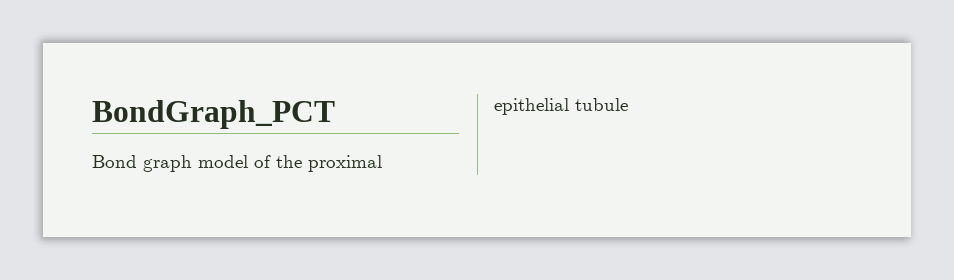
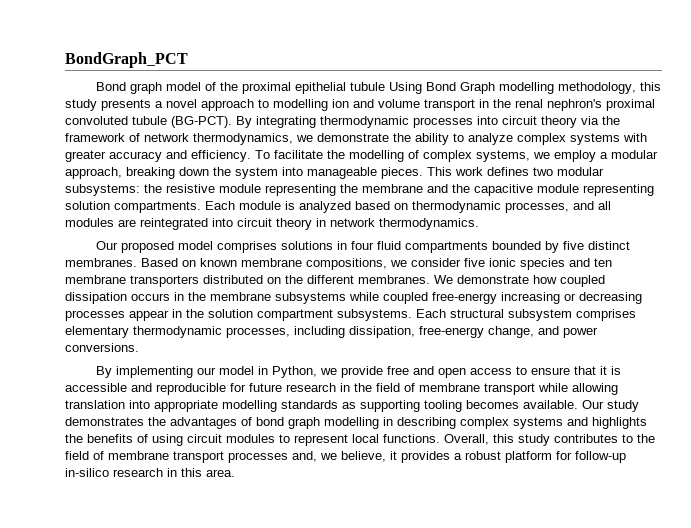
- Bond graph model of the proximal epithelial tubule
+ Bond graph model of the proximal epithelial tubule Using Bond Graph modelling methodology, this study presents a novel approach to modelling ion and volume transport in the renal nephron's proximal convoluted tubule (BG-PCT). By integrating thermodynamic processes into circuit theory via the framework of network thermodynamics, we demonstrate the ability to analyze complex systems with greater accuracy and efficiency. To facilitate the modelling of complex systems, we employ a modular approach, breaking down the system into manageable pieces. This work defines two modular subsystems: the resistive module representing the membrane and the capacitive module representing solution compartments. Each module is analyzed based on thermodynamic processes, and all modules are reintegrated into circuit theory in network thermodynamics.
+ Our proposed model comprises solutions in four fluid compartments bounded by five distinct membranes. Based on known membrane compositions, we consider five ionic species and ten membrane transporters distributed on the different membranes. We demonstrate how coupled dissipation occurs in the membrane subsystems while coupled free-energy increasing or decreasing processes appear in the solution compartment subsystems. Each structural subsystem comprises elementary thermodynamic processes, including dissipation, free-energy change, and power conversions.
+ By implementing our model in Python, we provide free and open access to ensure that it is accessible and reproducible for future research in the field of membrane transport while allowing translation into appropriate modelling standards as supporting tooling becomes available. Our study demonstrates the advantages of bond graph modelling in describing complex systems and highlights the benefits of using circuit modules to represent local functions. Overall, this study contributes to the field of membrane transport processes and, we believe, it provides a robust platform for follow-up in-silico research in this area.

